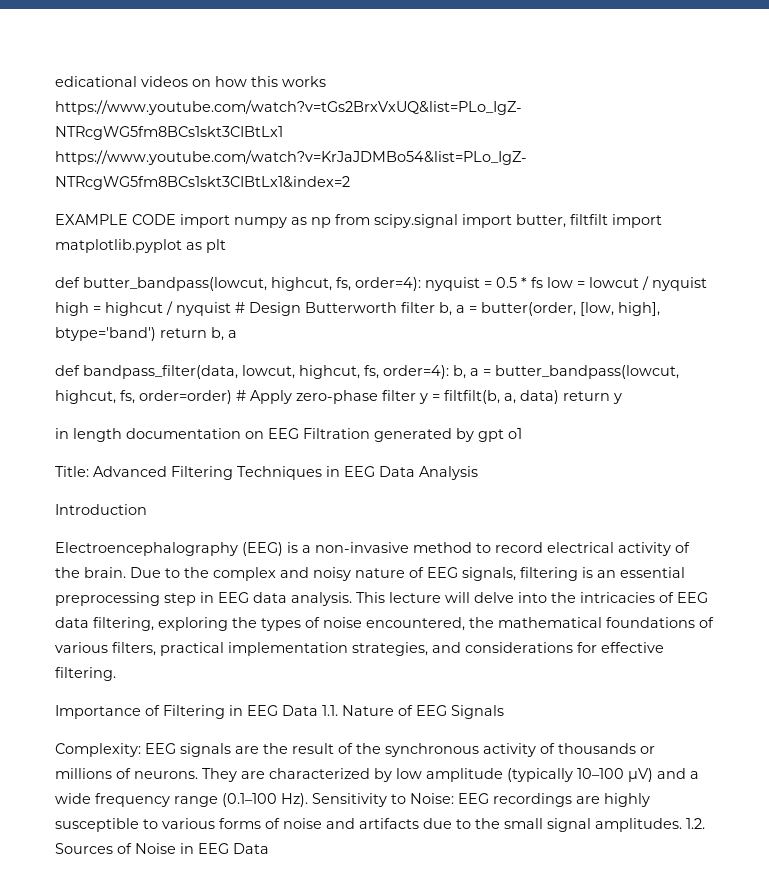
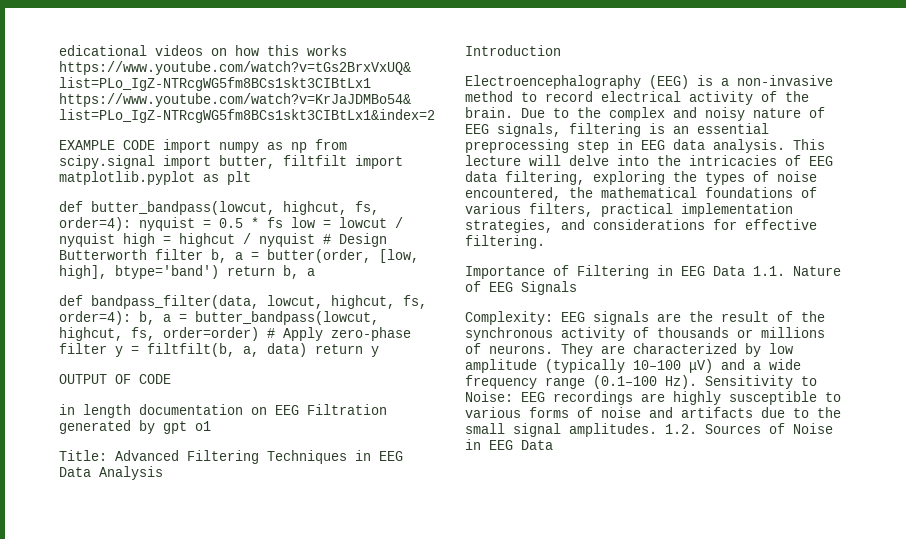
+ OUTPUT OF CODE

